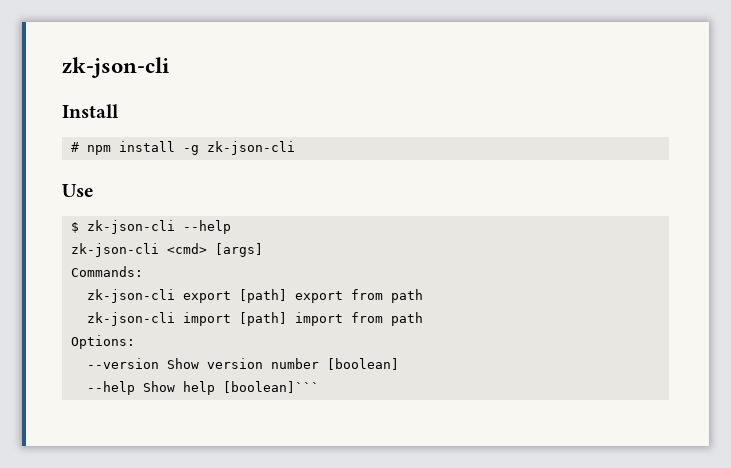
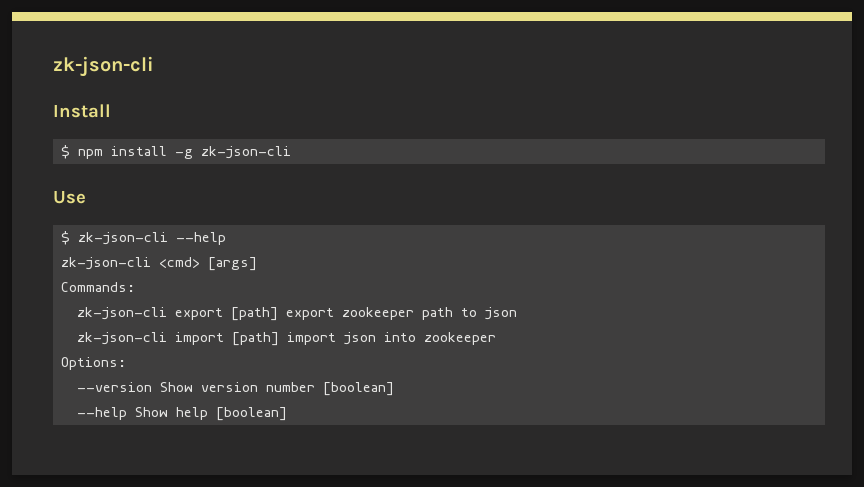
- # npm install -g zk-json-cli
+ $ npm install -g zk-json-cli
- zk-json-cli export [path] export from path
+ zk-json-cli export [path] export zookeeper path to json
- zk-json-cli import [path] import from path
+ zk-json-cli import [path] import json into zookeeper
- --help Show help [boolean]```
+ --help Show help [boolean]

